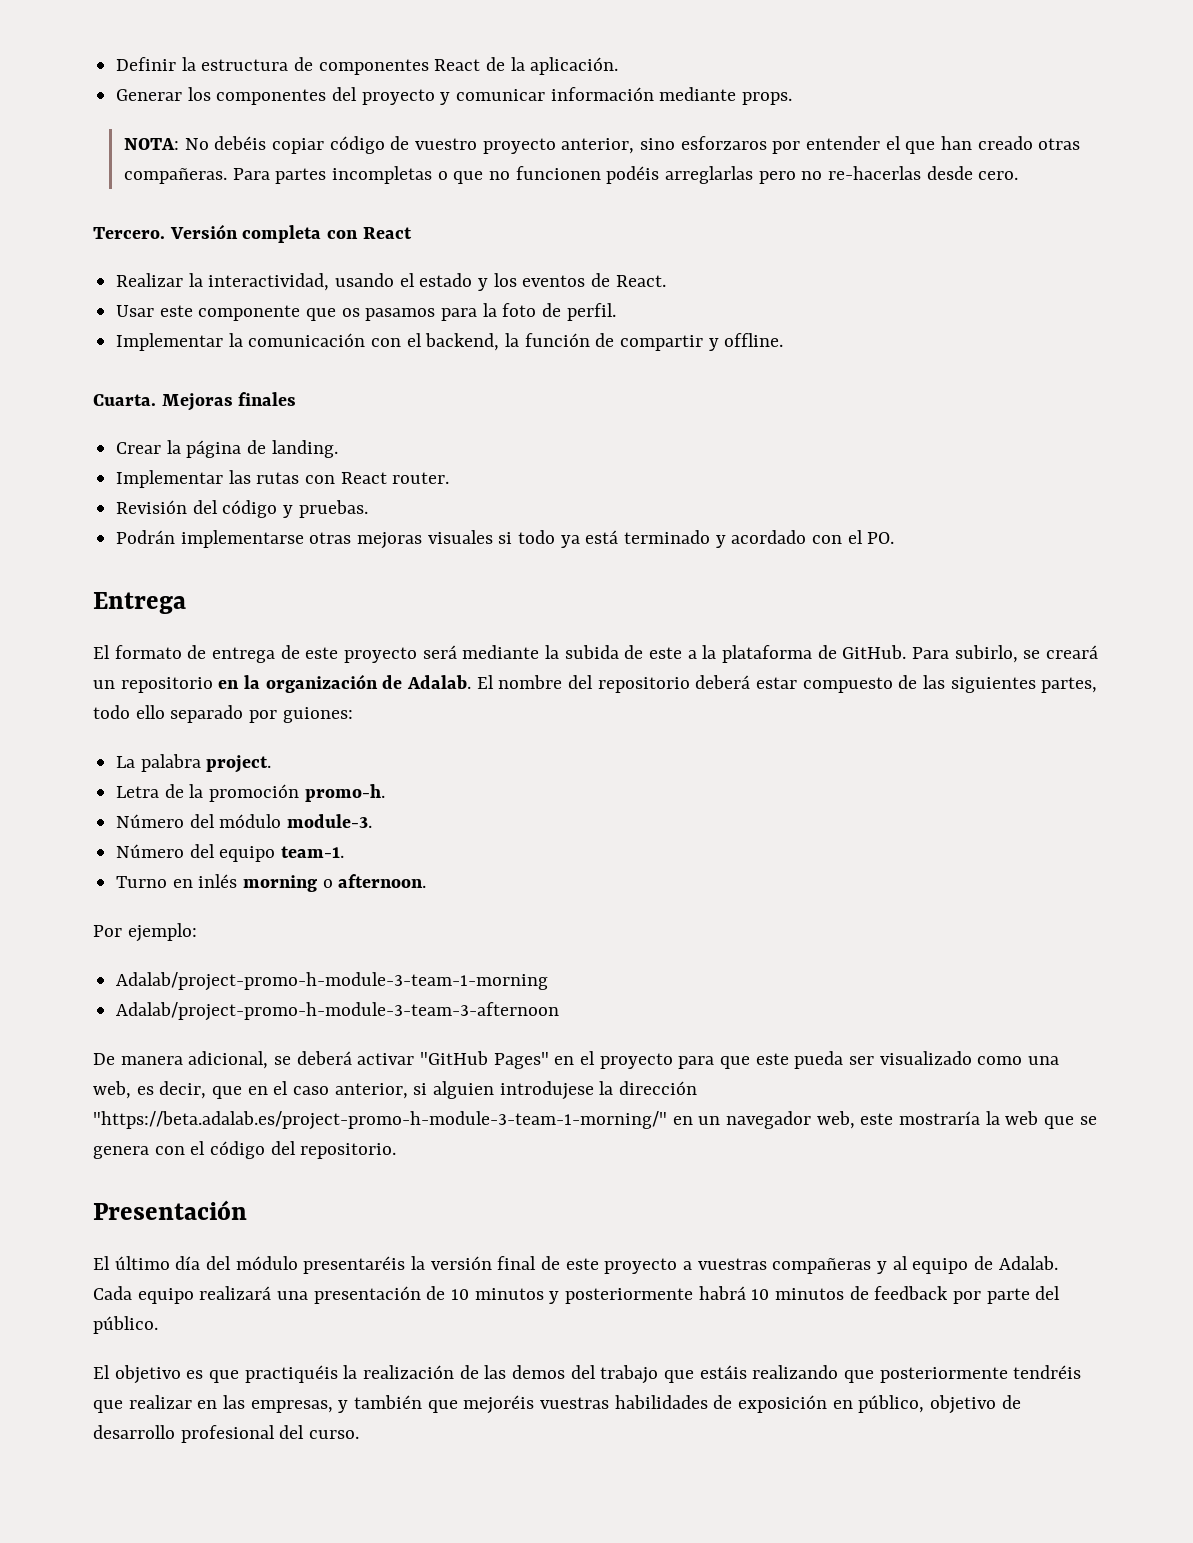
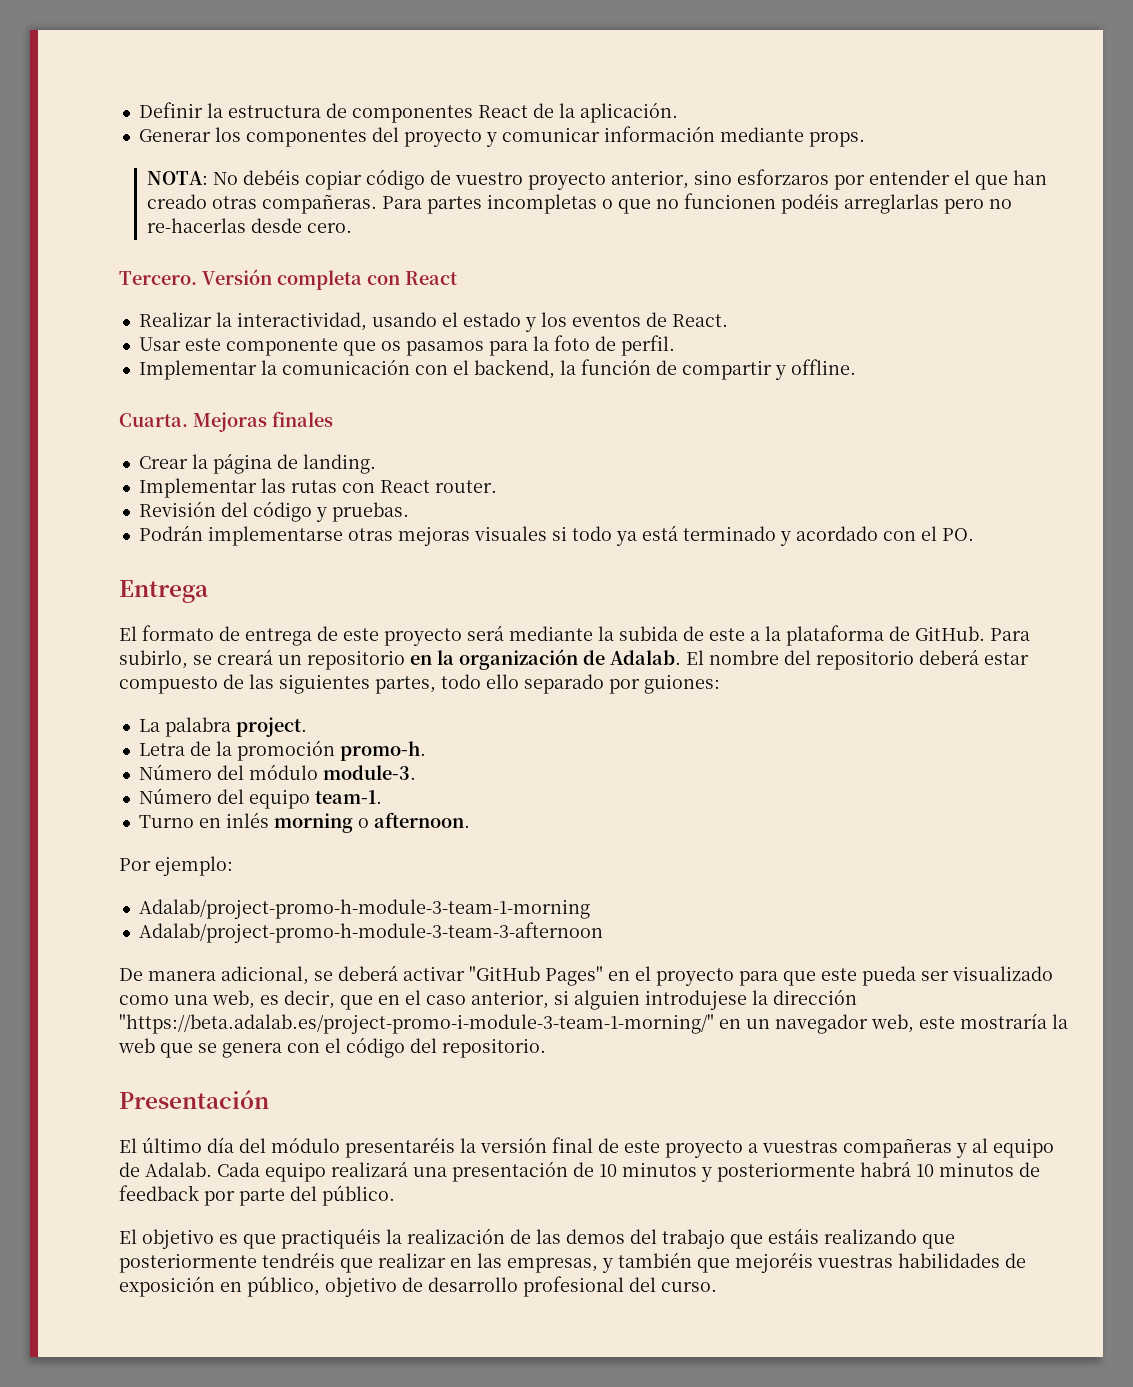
- De manera adicional, se deberá activar "GitHub Pages" en el proyecto para que este pueda ser visualizado como una web, es decir, que en el caso anterior, si alguien introdujese la dirección "https://beta.adalab.es/project-promo-h-module-3-team-1-morning/" en un navegador web, este mostraría la web que se genera con el código del repositorio.
+ De manera adicional, se deberá activar "GitHub Pages" en el proyecto para que este pueda ser visualizado como una web, es decir, que en el caso anterior, si alguien introdujese la dirección "https://beta.adalab.es/project-promo-i-module-3-team-1-morning/" en un navegador web, este mostraría la web que se genera con el código del repositorio.

